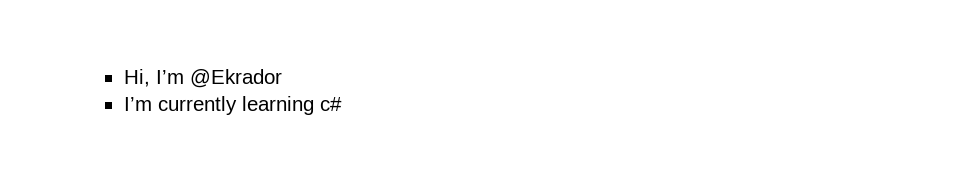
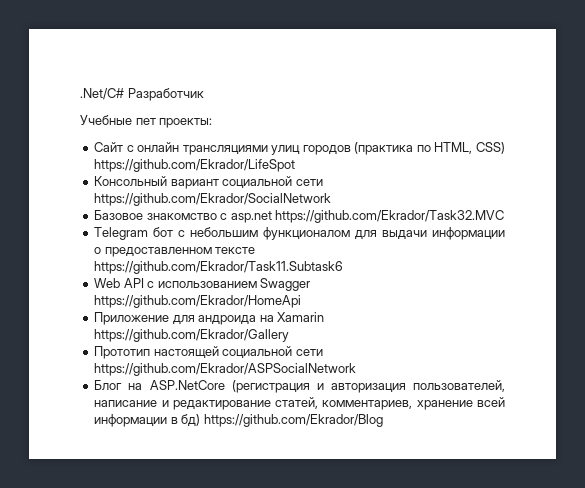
- Hi, I’m @Ekrador
- I’m currently learning c#
+ .Net/C# Разработчик
+ Учебные пет проекты:
+ Сайт с онлайн трансляциями улиц городов (практика по HTML, CSS) https://github.com/Ekrador/LifeSpot
+ Консольный вариант социальной сети https://github.com/Ekrador/SocialNetwork
+ Базовое знакомство с asp.net https://github.com/Ekrador/Task32.MVC
+ Telegram бот с небольшим функционалом для выдачи информации о предоставленном тексте https://github.com/Ekrador/Task11.Subtask6
+ Web API с использованием Swagger https://github.com/Ekrador/HomeApi
+ Приложение для андроида на Xamarin https://github.com/Ekrador/Gallery
+ Прототип настоящей социальной сети https://github.com/Ekrador/ASPSocialNetwork
+ Блог на ASP.NetCore (регистрация и авторизация пользователей, написание и редактирование статей, комментариев, хранение всей информации в бд) https://github.com/Ekrador/Blog

